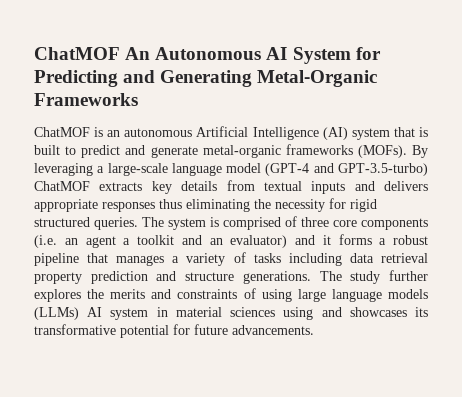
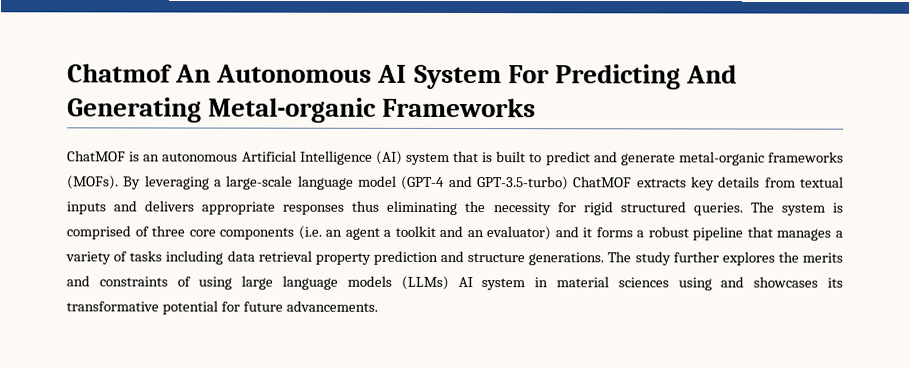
- ChatMOF An Autonomous AI System for Predicting and Generating Metal-Organic Frameworks
+ Chatmof An Autonomous AI System For Predicting And Generating Metal-organic Frameworks

